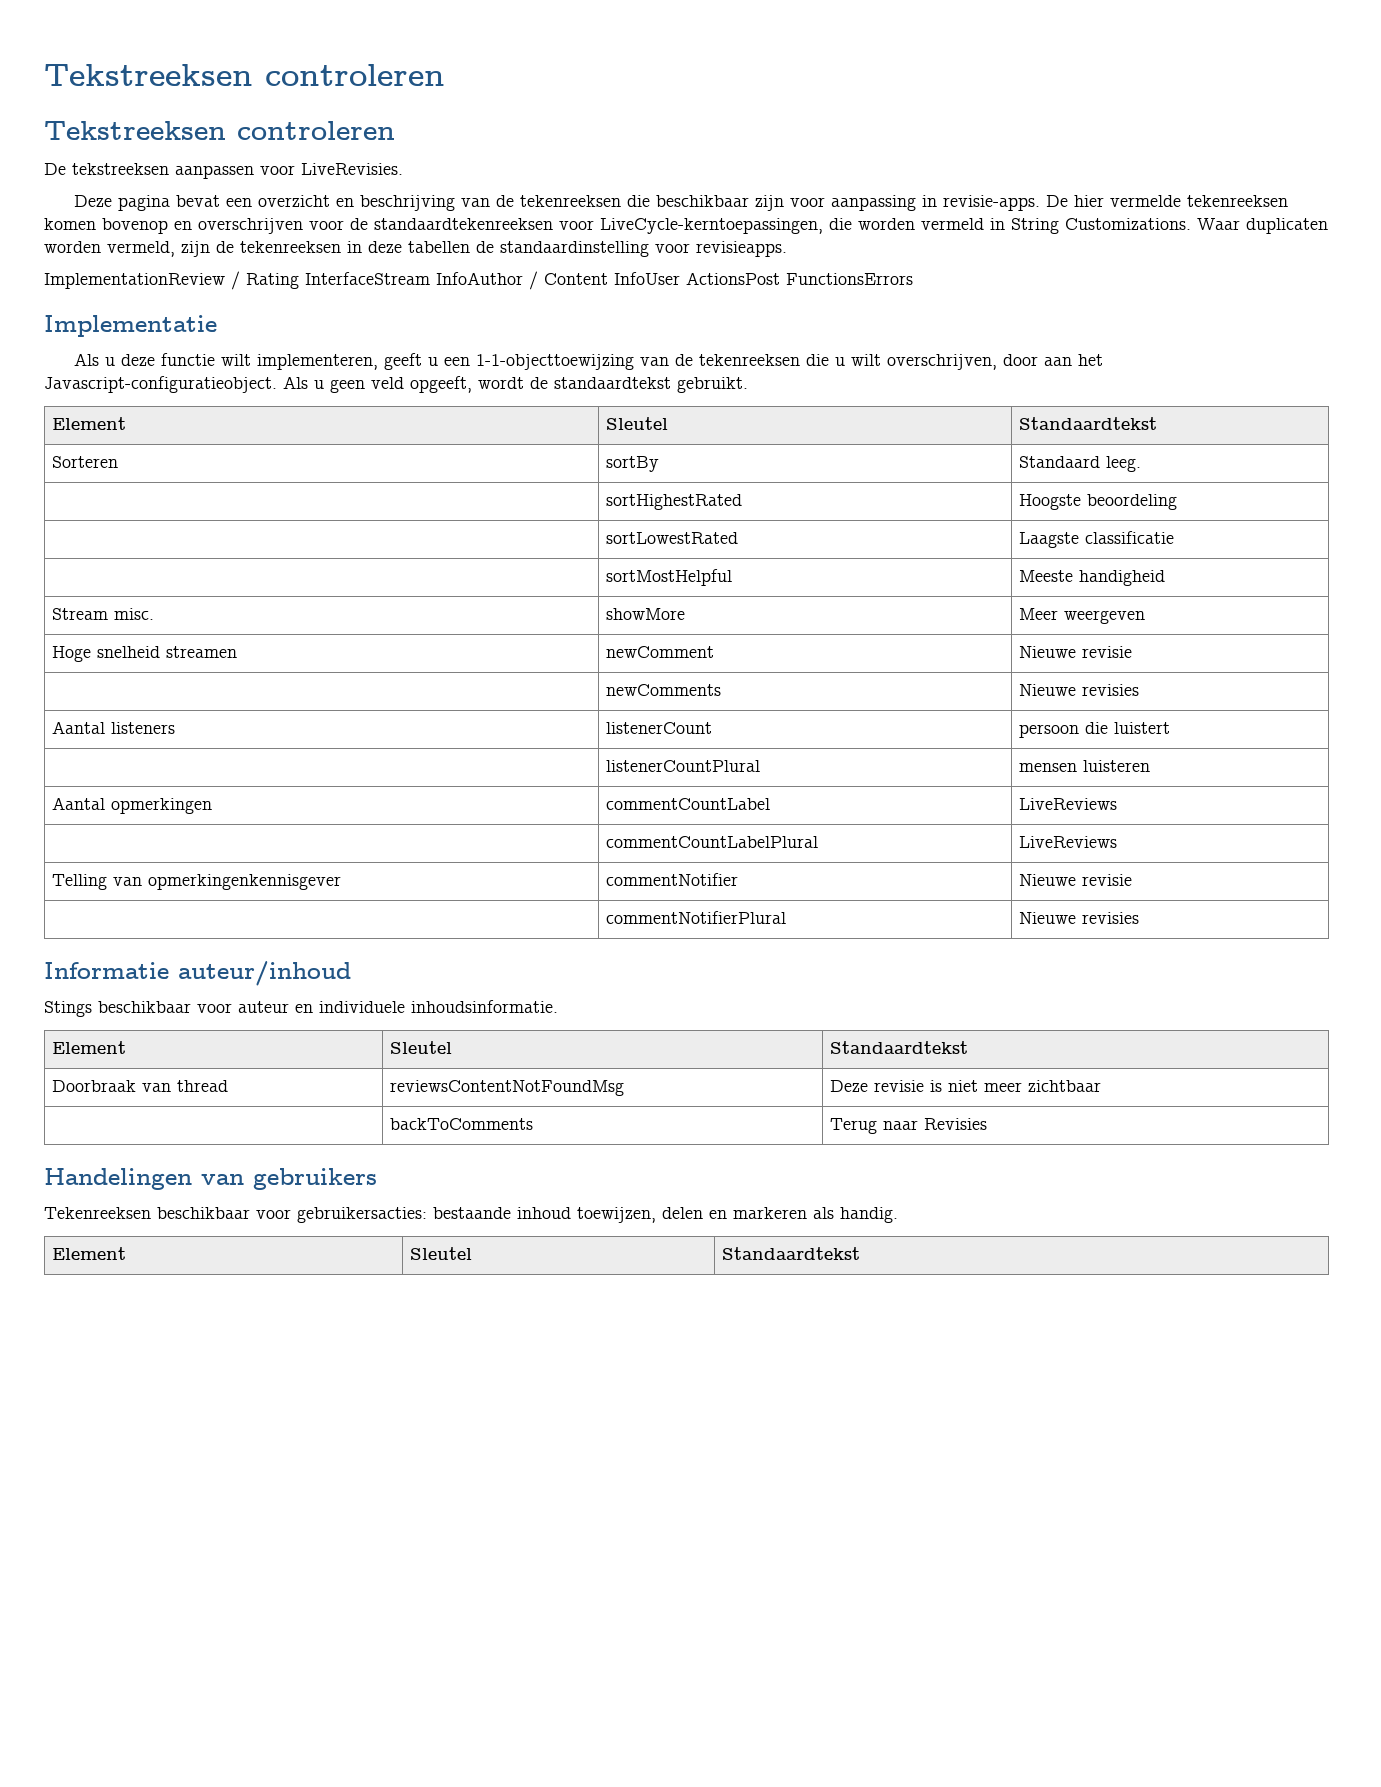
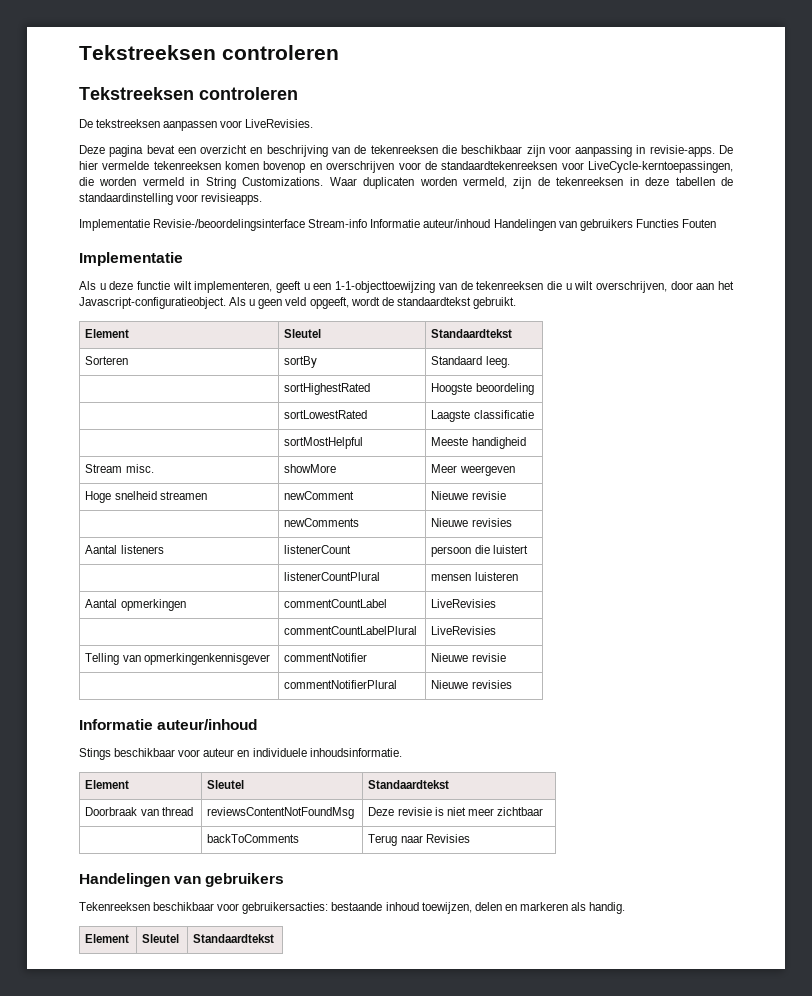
- ImplementationReview / Rating InterfaceStream InfoAuthor / Content InfoUser ActionsPost FunctionsErrors
+ Implementatie Revisie-/beoordelingsinterface Stream-info Informatie auteur/inhoud Handelingen van gebruikers Functies Fouten
- Aantal opmerkingen | commentCountLabel | LiveReviews
+ Aantal opmerkingen | commentCountLabel | LiveRevisies
- | commentCountLabelPlural | LiveReviews
+ | commentCountLabelPlural | LiveRevisies

